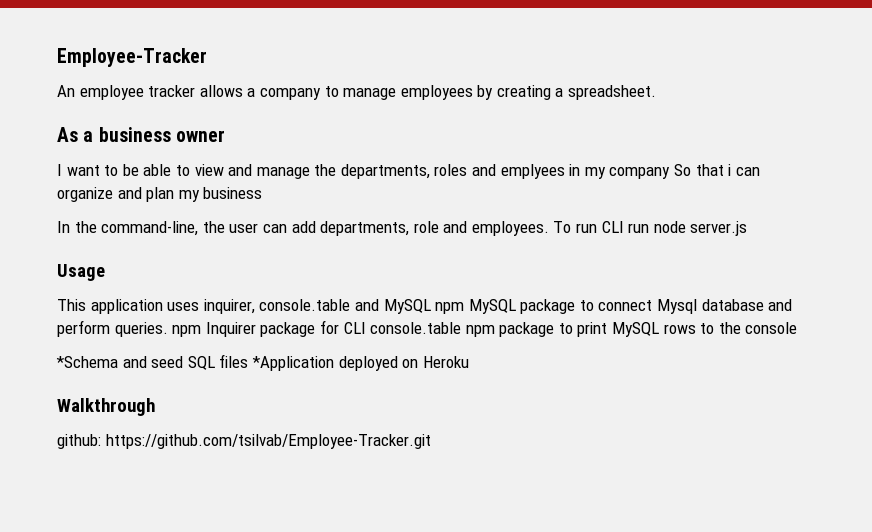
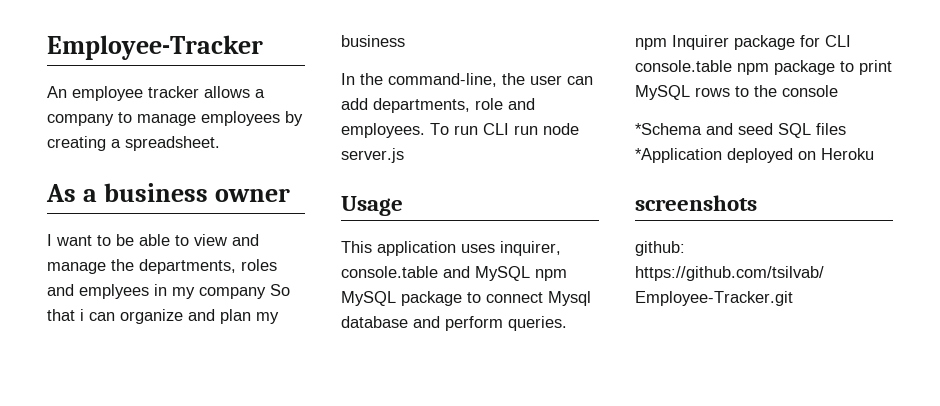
- Walkthrough
+ screenshots

